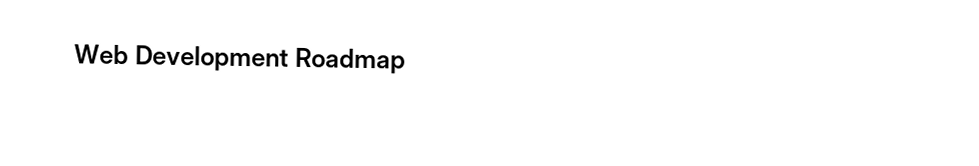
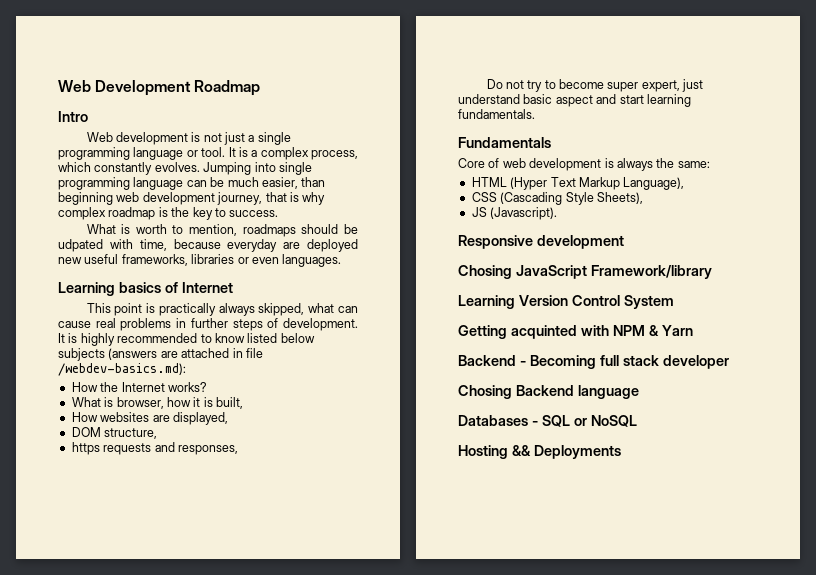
+ Intro
+ Web development is not just a single programming language or tool. It is a complex process, which constantly evolves. Jumping into single programming language can be much easier, than beginning web development journey, that is why complex roadmap is the key to success.
+ What is worth to mention, roadmaps should be udpated with time, because everyday are deployed new useful frameworks, libraries or even languages.
+ Learning basics of Internet
+ This point is practically always skipped, what can cause real problems in further steps of development. It is highly recommended to know listed below subjects (answers are attached in file /webdev-basics.md):
+ How the Internet works?
+ What is browser, how it is built,
+ How websites are displayed,
+ DOM structure,
+ https requests and responses,
+ Do not try to become super expert, just understand basic aspect and start learning fundamentals.
+ Fundamentals
+ Core of web development is always the same:
+ HTML (Hyper Text Markup Language),
+ CSS (Cascading Style Sheets),
+ JS (Javascript).
+ Responsive development
+ Chosing JavaScript Framework/library
+ Learning Version Control System
+ Getting acquinted with NPM & Yarn
+ Backend - Becoming full stack developer
+ Chosing Backend language
+ Databases - SQL or NoSQL
+ Hosting && Deployments

